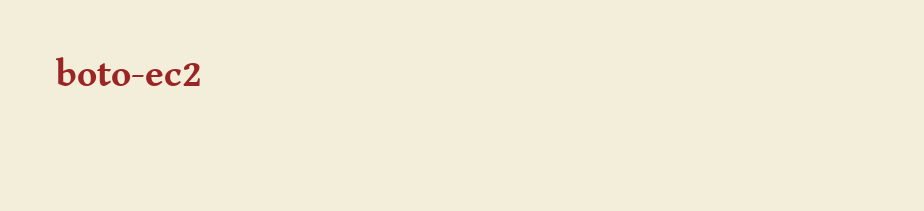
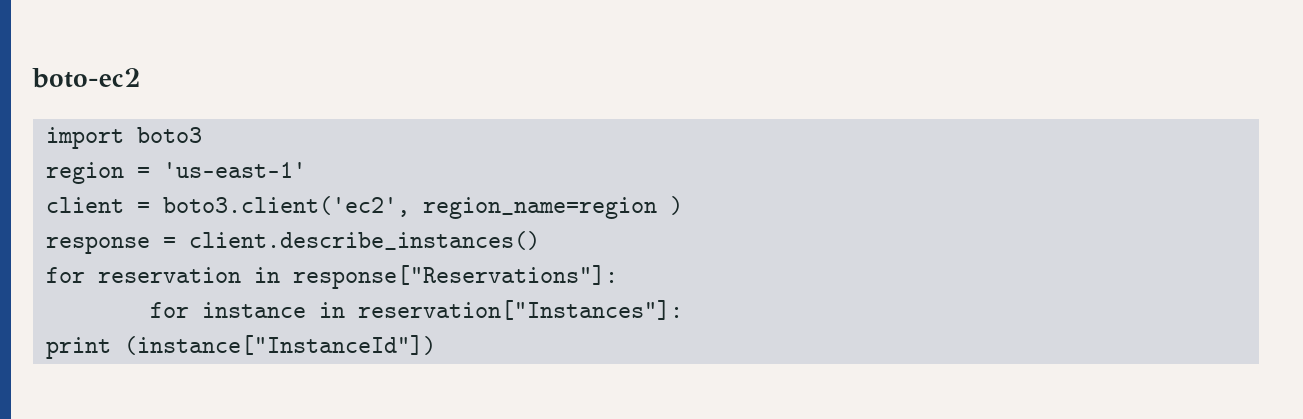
+ import boto3
+ region = 'us-east-1'
+ client = boto3.client('ec2', region_name=region )
+ response = client.describe_instances()
+ for reservation in response["Reservations"]:
+ for instance in reservation["Instances"]:
+ print (instance["InstanceId"])

